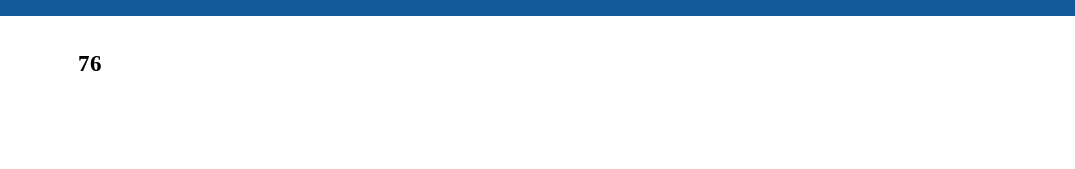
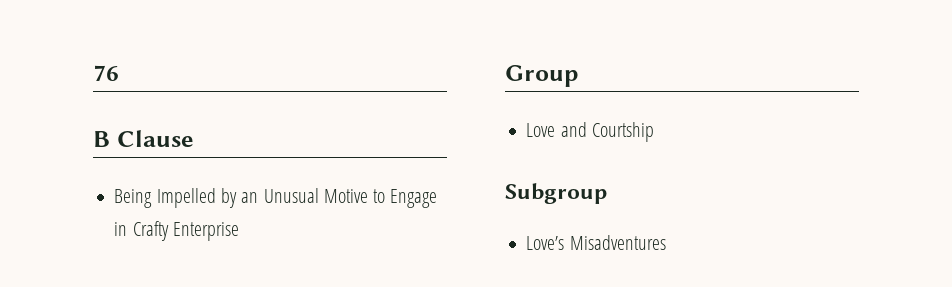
+ B Clause
+ Being Impelled by an Unusual Motive to Engage in Crafty Enterprise
+ Group
+ Love and Courtship
+ Subgroup
+ Love’s Misadventures

